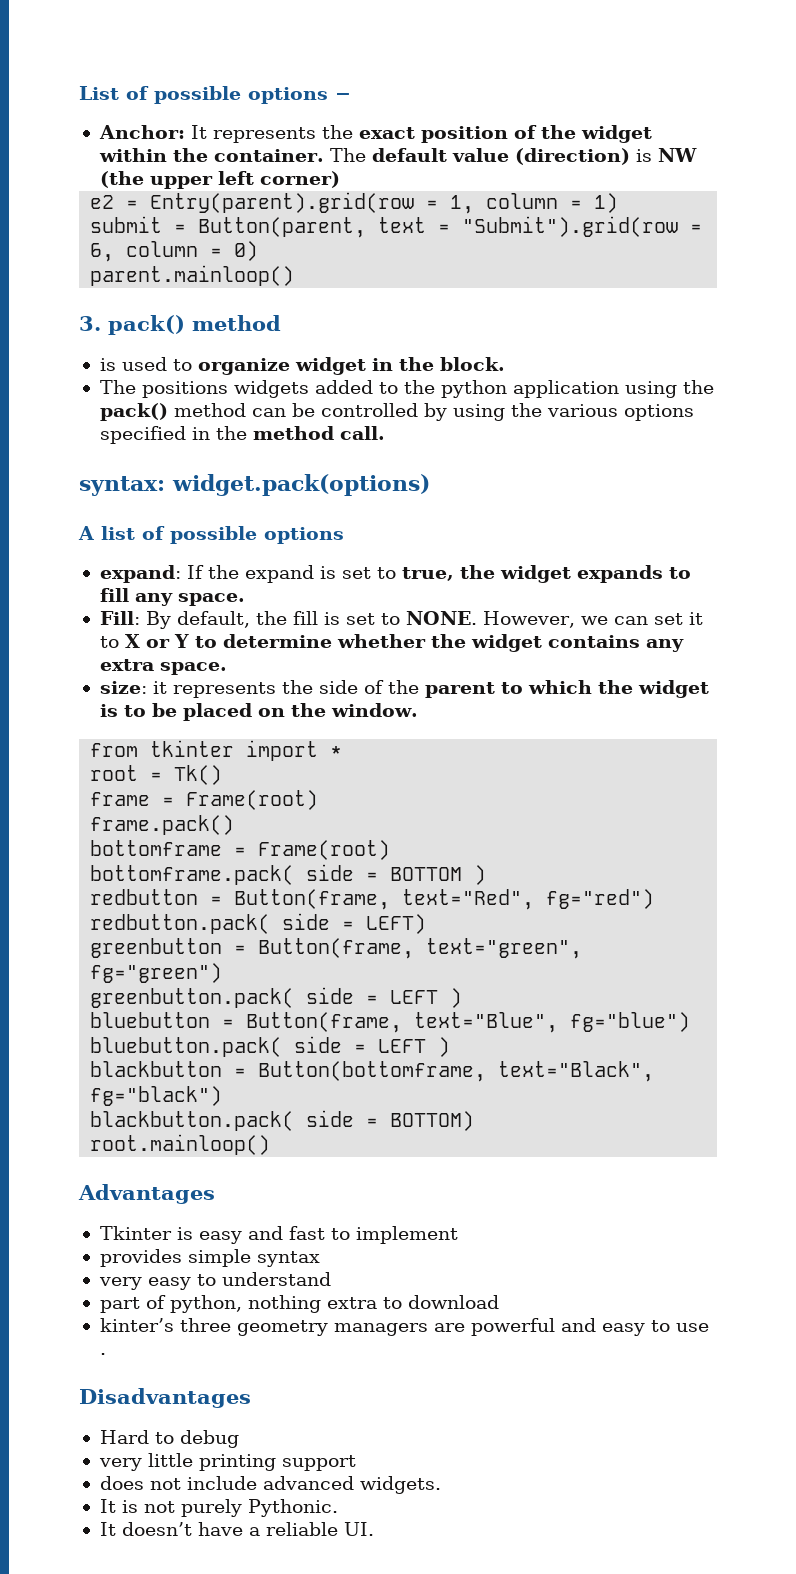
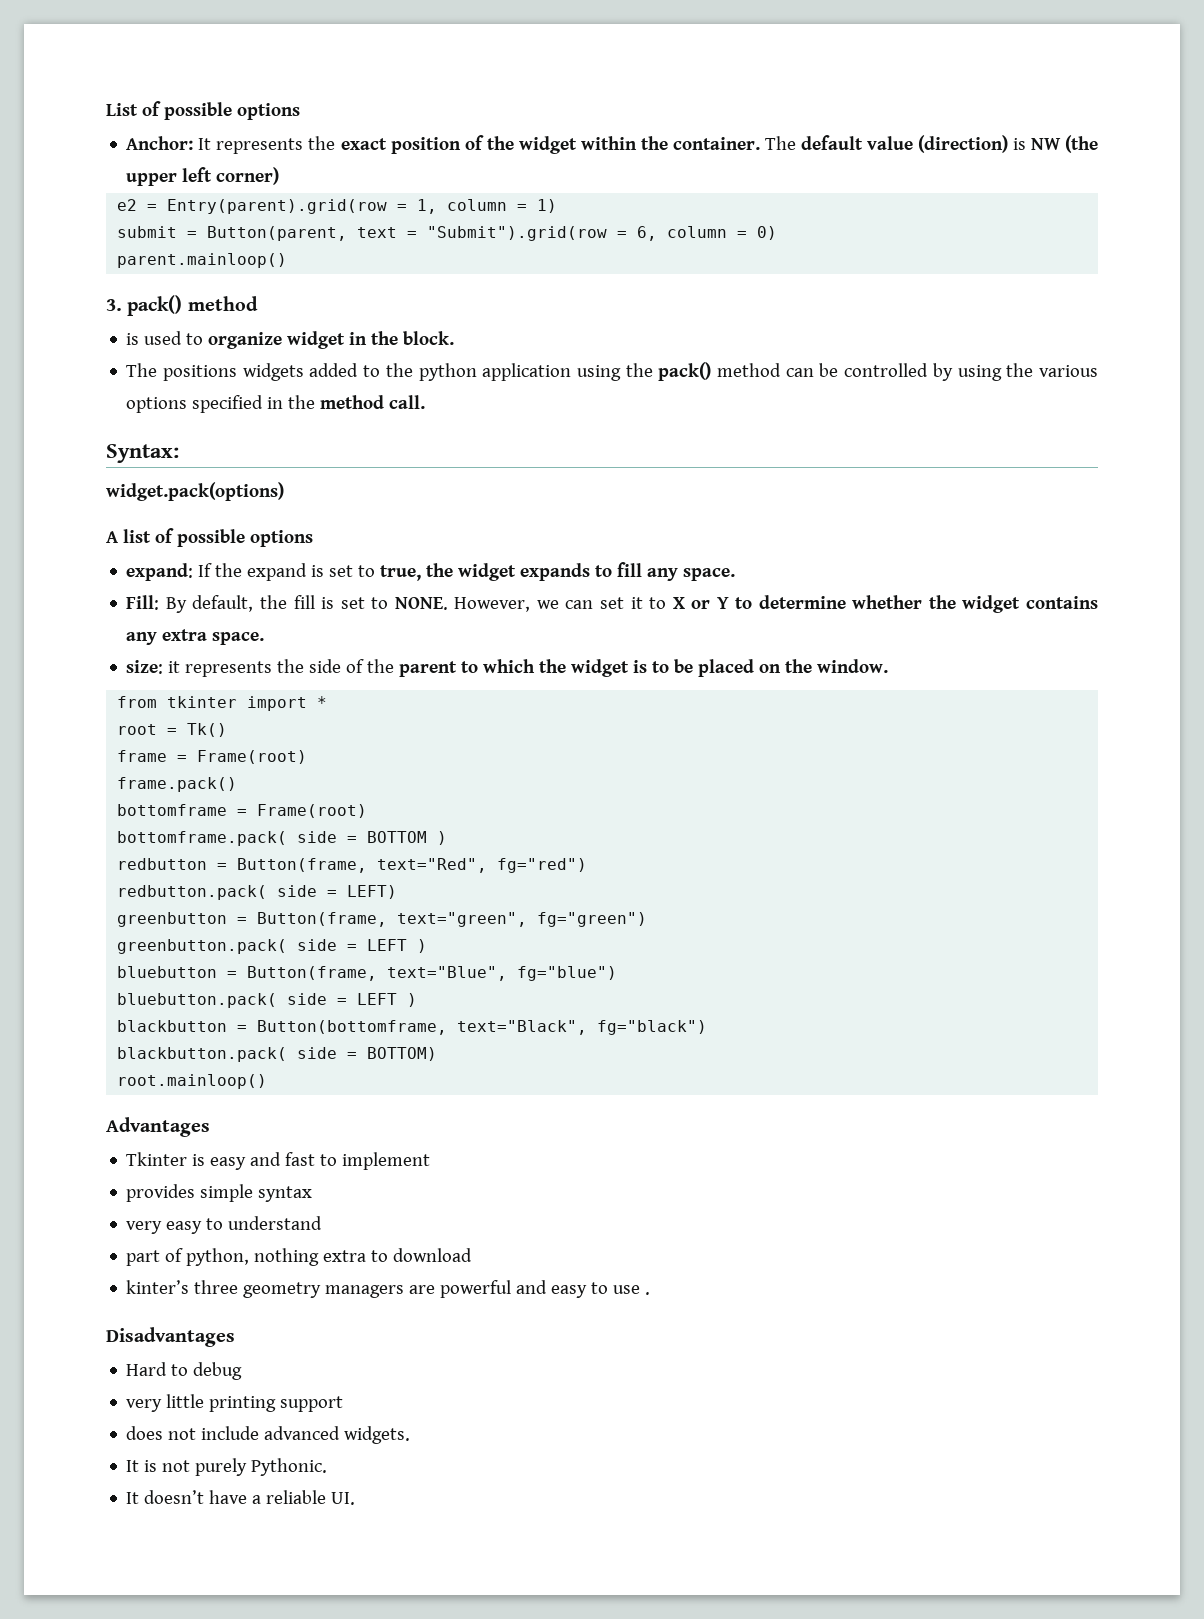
- List of possible options −
+ List of possible options
- syntax: widget.pack(options)
+ Syntax:
+ widget.pack(options)

